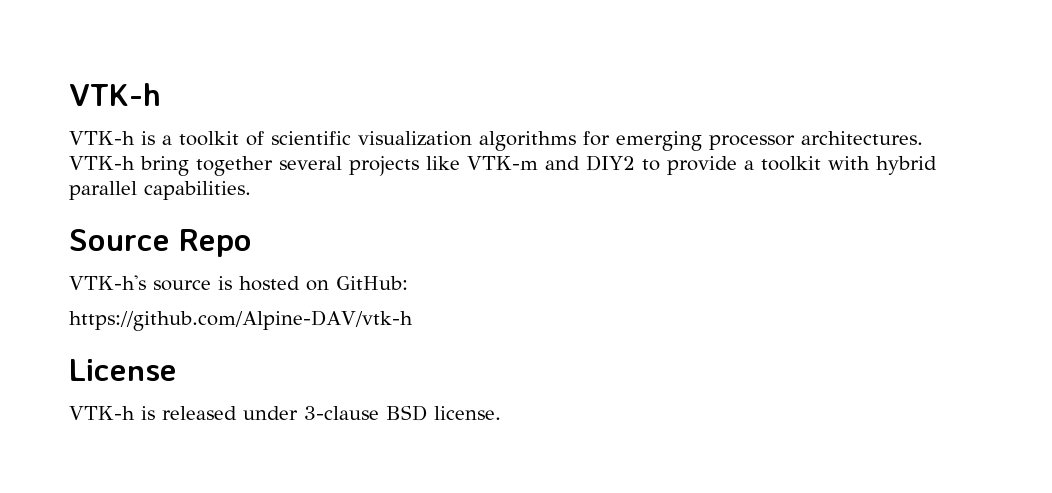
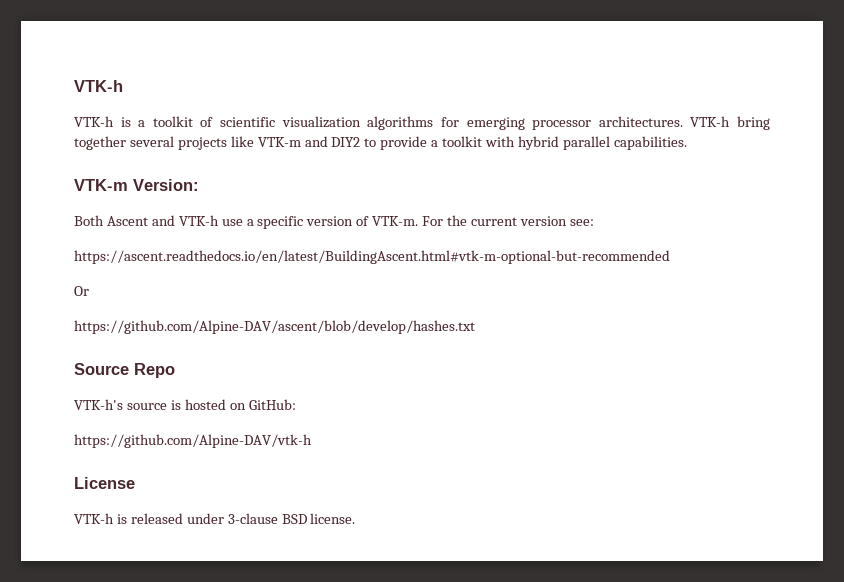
+ VTK-m Version:
+ Both Ascent and VTK-h use a specific version of VTK-m. For the current version see:
+ https://ascent.readthedocs.io/en/latest/BuildingAscent.html#vtk-m-optional-but-recommended
+ Or
+ https://github.com/Alpine-DAV/ascent/blob/develop/hashes.txt

